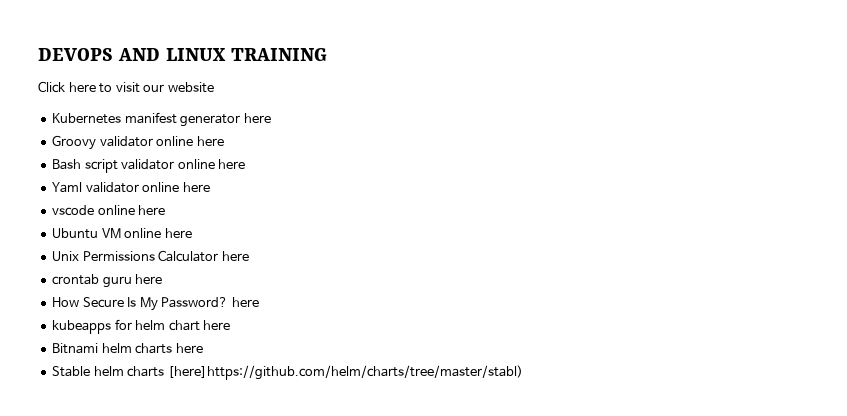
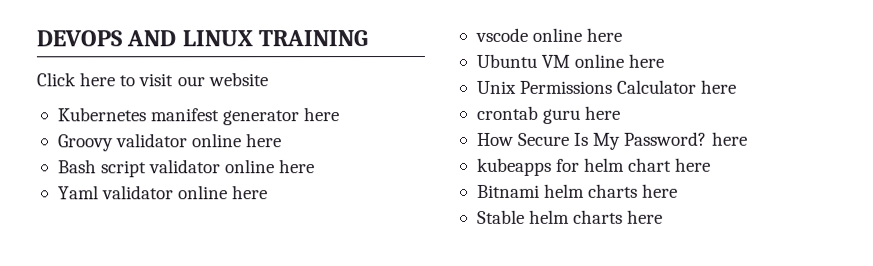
- Stable helm charts [here]https://github.com/helm/charts/tree/master/stabl)
+ Stable helm charts here

